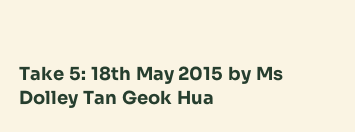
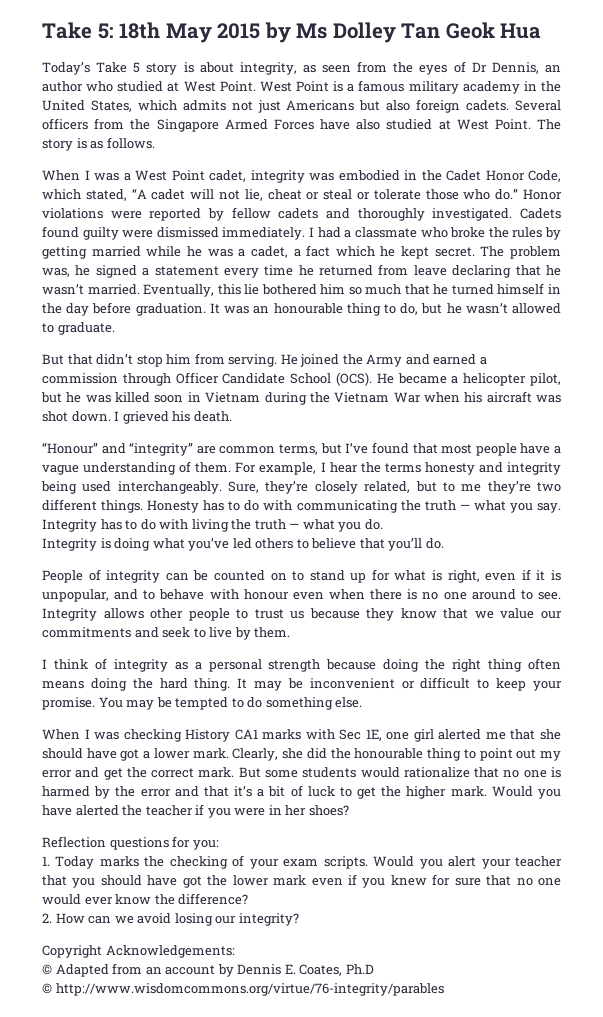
+ Today’s Take 5 story is about integrity, as seen from the eyes of Dr Dennis, an author who studied at West Point. West Point is a famous military academy in the United States, which admits not just Americans but also foreign cadets. Several officers from the Singapore Armed Forces have also studied at West Point. The story is as follows.
+ When I was a West Point cadet, integrity was embodied in the Cadet Honor Code, which stated, “A cadet will not lie, cheat or steal or tolerate those who do.” Honor violations were reported by fellow cadets and thoroughly investigated. Cadets found guilty were dismissed immediately. I had a classmate who broke the rules by getting married while he was a cadet, a fact which he kept secret. The problem was, he signed a statement every time he returned from leave declaring that he wasn’t married. Eventually, this lie bothered him so much that he turned himself in the day before graduation. It was an honourable thing to do, but he wasn’t allowed to graduate.
+ But that didn’t stop him from serving. He joined the Army and earned a commission through Officer Candidate School (OCS). He became a helicopter pilot, but he was killed soon in Vietnam during the Vietnam War when his aircraft was shot down. I grieved his death.
+ “Honour” and “integrity” are common terms, but I’ve found that most people have a vague understanding of them. For example, I hear the terms honesty and integrity being used interchangeably. Sure, they’re closely related, but to me they’re two different things. Honesty has to do with communicating the truth — what you say. Integrity has to do with living the truth — what you do.
+ Integrity is doing what you’ve led others to believe that you’ll do.
+ People of integrity can be counted on to stand up for what is right, even if it is unpopular, and to behave with honour even when there is no one around to see. Integrity allows other people to trust us because they know that we value our commitments and seek to live by them.
+ I think of integrity as a personal strength because doing the right thing often means doing the hard thing. It may be inconvenient or difficult to keep your promise. You may be tempted to do something else.
+ When I was checking History CA1 marks with Sec 1E, one girl alerted me that she should have got a lower mark. Clearly, she did the honourable thing to point out my error and get the correct mark. But some students would rationalize that no one is harmed by the error and that it’s a bit of luck to get the higher mark. Would you have alerted the teacher if you were in her shoes?
+ Reflection questions for you:
+ 1. Today marks the checking of your exam scripts. Would you alert your teacher that you should have got the lower mark even if you knew for sure that no one would ever know the difference?
+ 2. How can we avoid losing our integrity?
+ Copyright Acknowledgements:
+ © Adapted from an account by Dennis E. Coates, Ph.D
+ © http://www.wisdomcommons.org/virtue/76-integrity/parables

